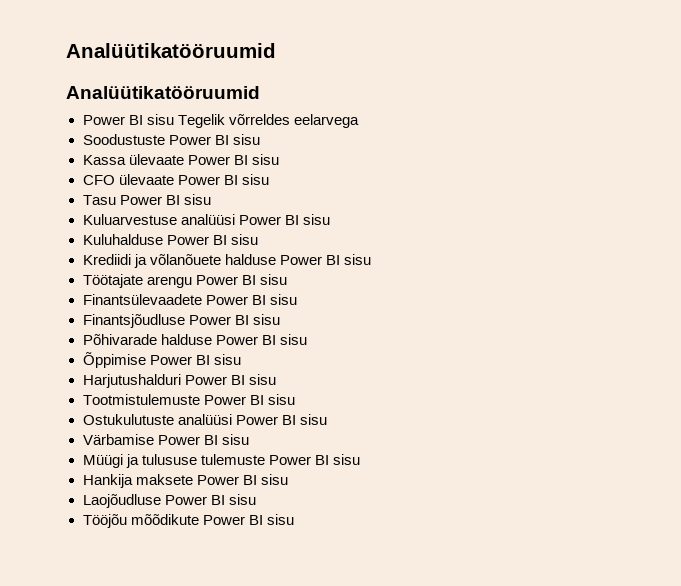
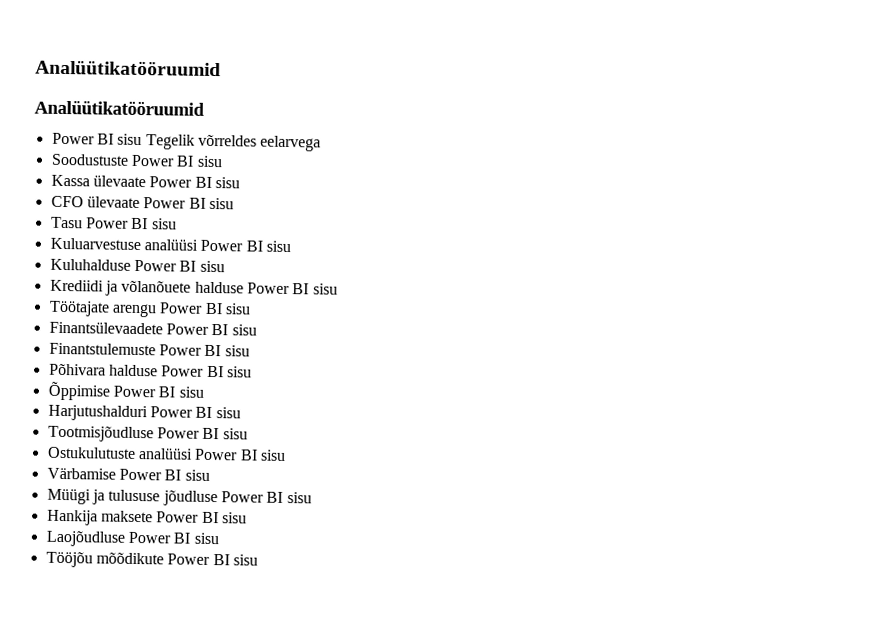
- Finantsjõudluse Power BI sisu
- Põhivarade halduse Power BI sisu
+ Finantstulemuste Power BI sisu
+ Põhivara halduse Power BI sisu
- Tootmistulemuste Power BI sisu
+ Tootmisjõudluse Power BI sisu
- Müügi ja tulususe tulemuste Power BI sisu
+ Müügi ja tulususe jõudluse Power BI sisu

